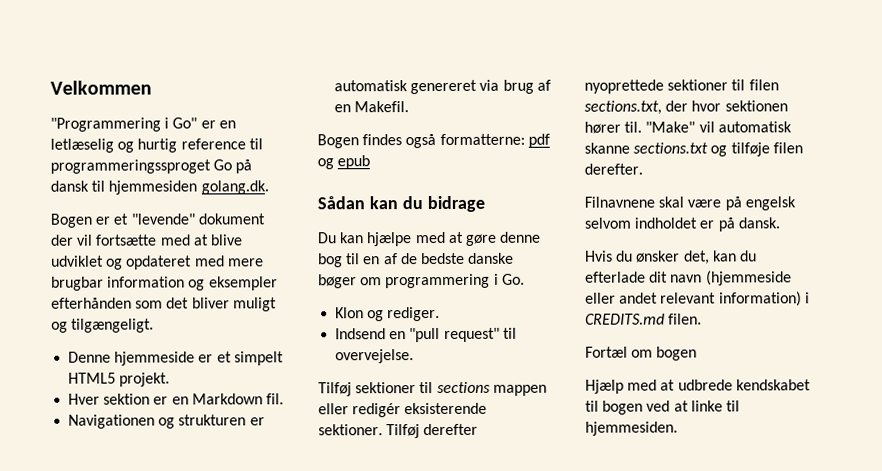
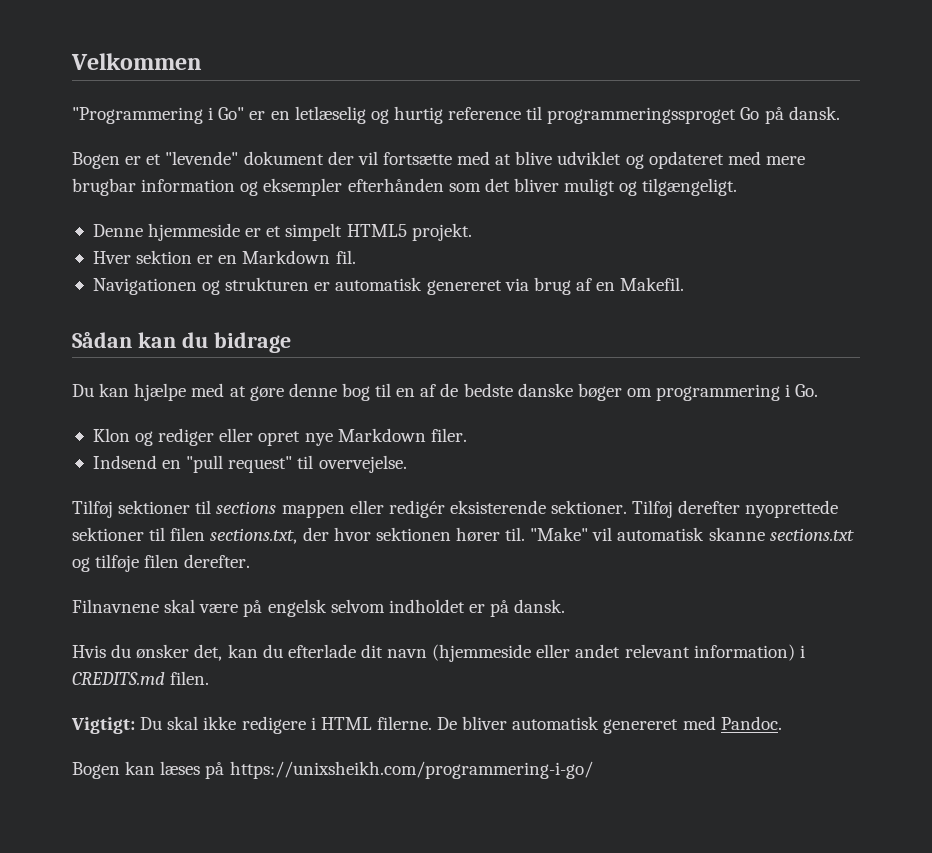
- "Programmering i Go" er en letlæselig og hurtig reference til programmeringssproget Go på dansk til hjemmesiden golang.dk.
+ "Programmering i Go" er en letlæselig og hurtig reference til programmeringssproget Go på dansk.
- Bogen findes også formatterne: pdf og epub
- Klon og rediger.
+ Klon og rediger eller opret nye Markdown filer.
- Fortæl om bogen
- Hjælp med at udbrede kendskabet til bogen ved at linke til hjemmesiden.
+ Vigtigt: Du skal ikke redigere i HTML filerne. De bliver automatisk genereret med Pandoc.
+ Bogen kan læses på https://unixsheikh.com/programmering-i-go/

